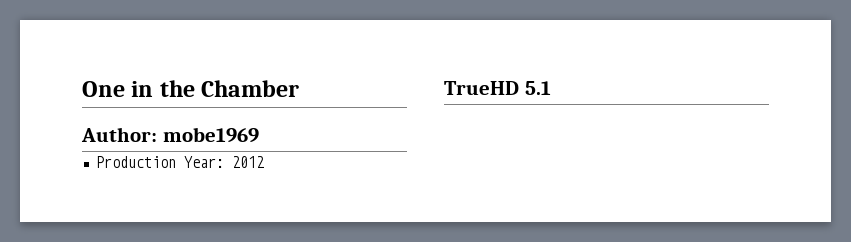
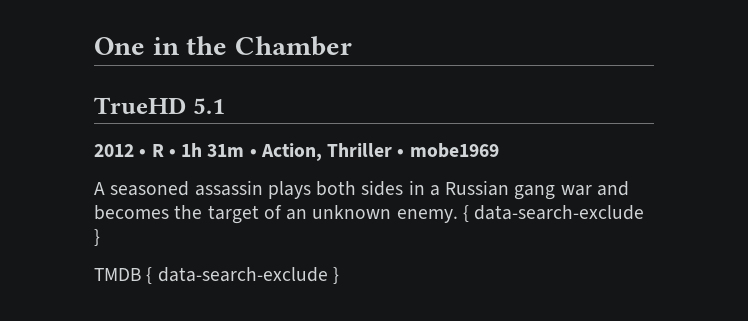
- Author: mobe1969
- Production Year: 2012
  TrueHD 5.1
+ 2012 • R • 1h 31m • Action, Thriller • mobe1969
+ A seasoned assassin plays both sides in a Russian gang war and becomes the target of an unknown enemy. { data-search-exclude }
+ TMDB { data-search-exclude }

